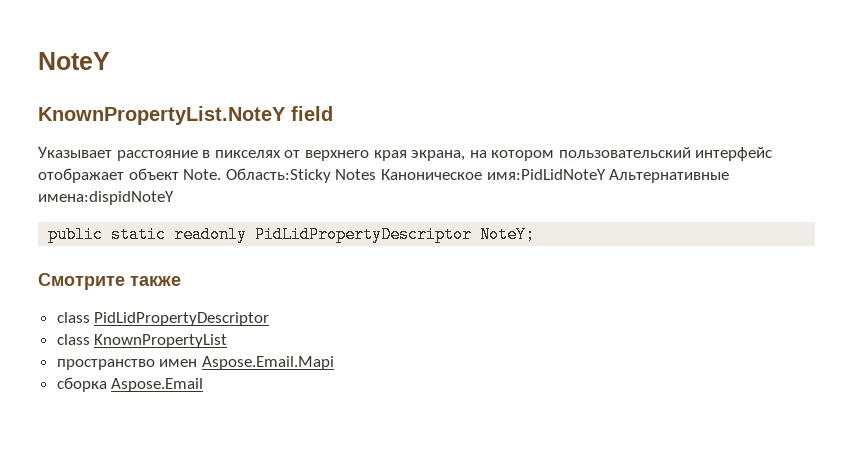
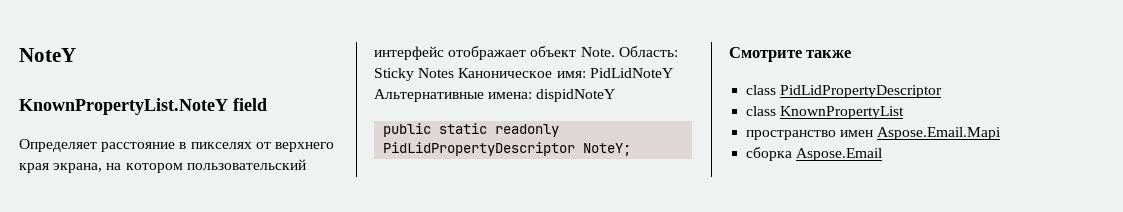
- Указывает расстояние в пикселях от верхнего края экрана, на котором пользовательский интерфейс отображает объект Note.
+ Определяет расстояние в пикселях от верхнего края экрана, на котором пользовательский интерфейс отображает объект Note.
- Область:Sticky Notes Каноническое имя:PidLidNoteY Альтернативные имена:dispidNoteY
+ Область: Sticky Notes Каноническое имя: PidLidNoteY Альтернативные имена: dispidNoteY

